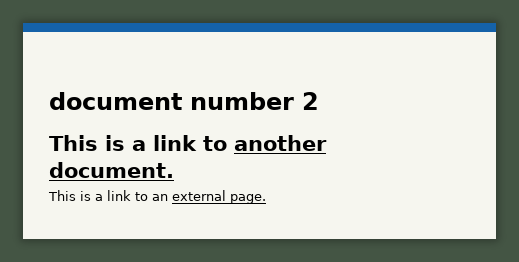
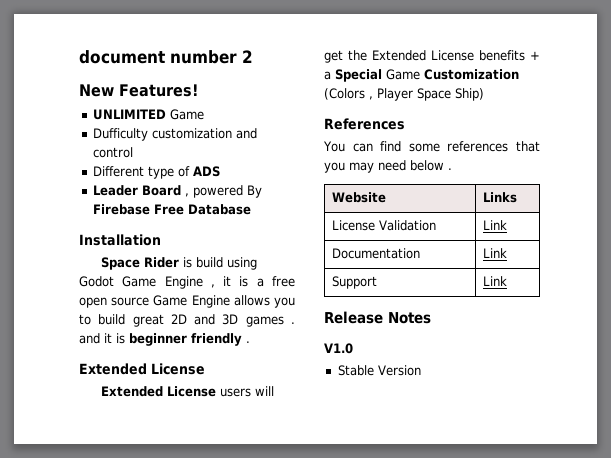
- This is a link to another document.
- This is a link to an external page.
+ New Features!
+ UNLIMITED Game
+ Dufficulty customization and control
+ Different type of ADS
+ Leader Board , powered By Firebase Free Database
+ Installation
+ Space Rider is build using Godot Game Engine , it is a free open source Game Engine allows you to build great 2D and 3D games . and it is beginner friendly .
+ Extended License
+ Extended License users will get the Extended License benefits + a Special Game Customization (Colors , Player Space Ship)
+ References
+ You can find some references that you may need below .
+ Website | Links
+ License Validation | Link
+ Documentation | Link
+ Support | Link
+ Release Notes
+ V1.0
+ Stable Version

